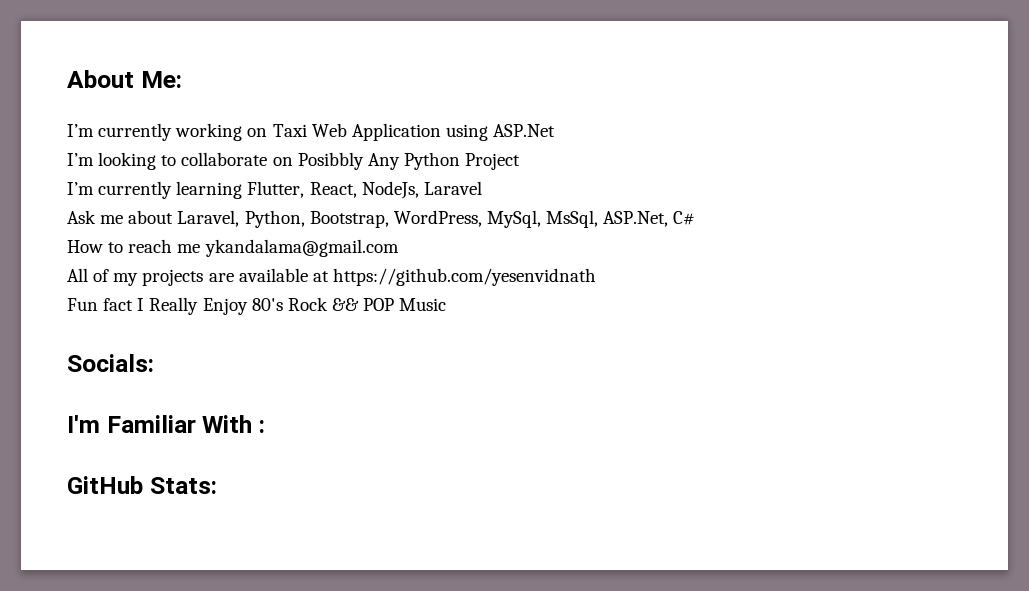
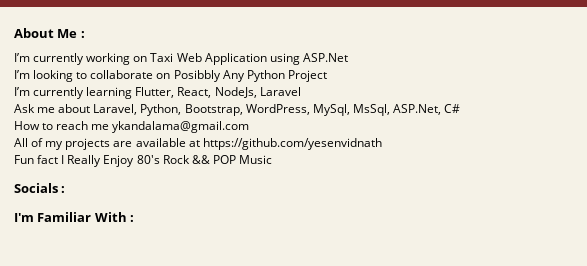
- About Me:
+ About Me :
- Socials:
+ Socials :
- GitHub Stats:

